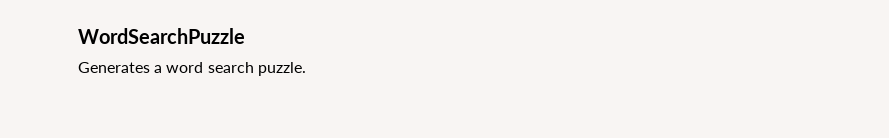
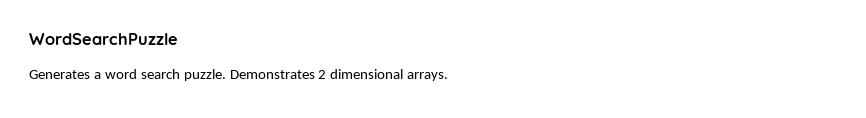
+ Demonstrates 2 dimensional arrays.

